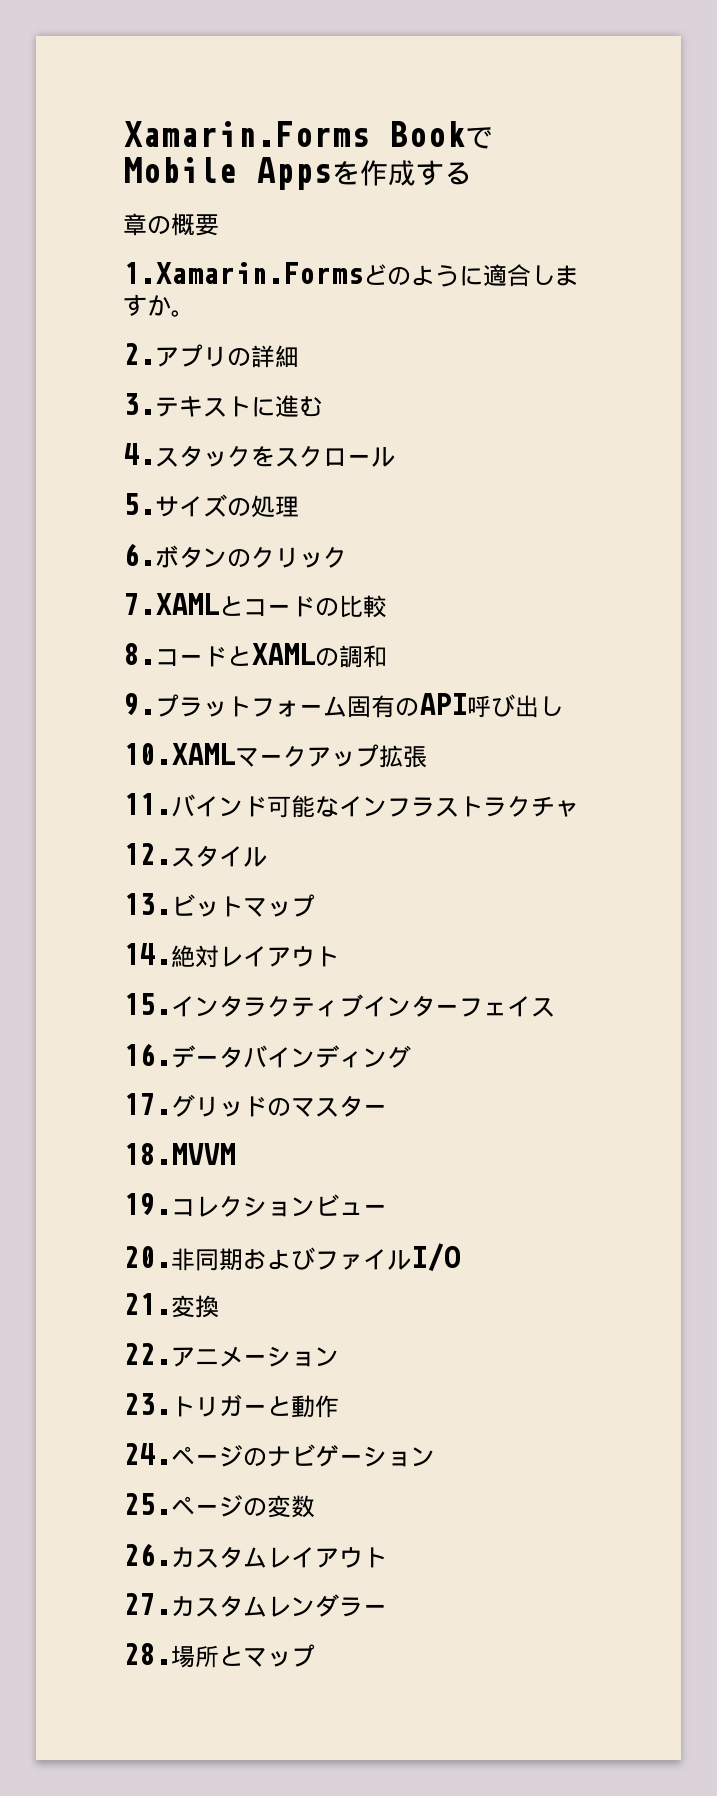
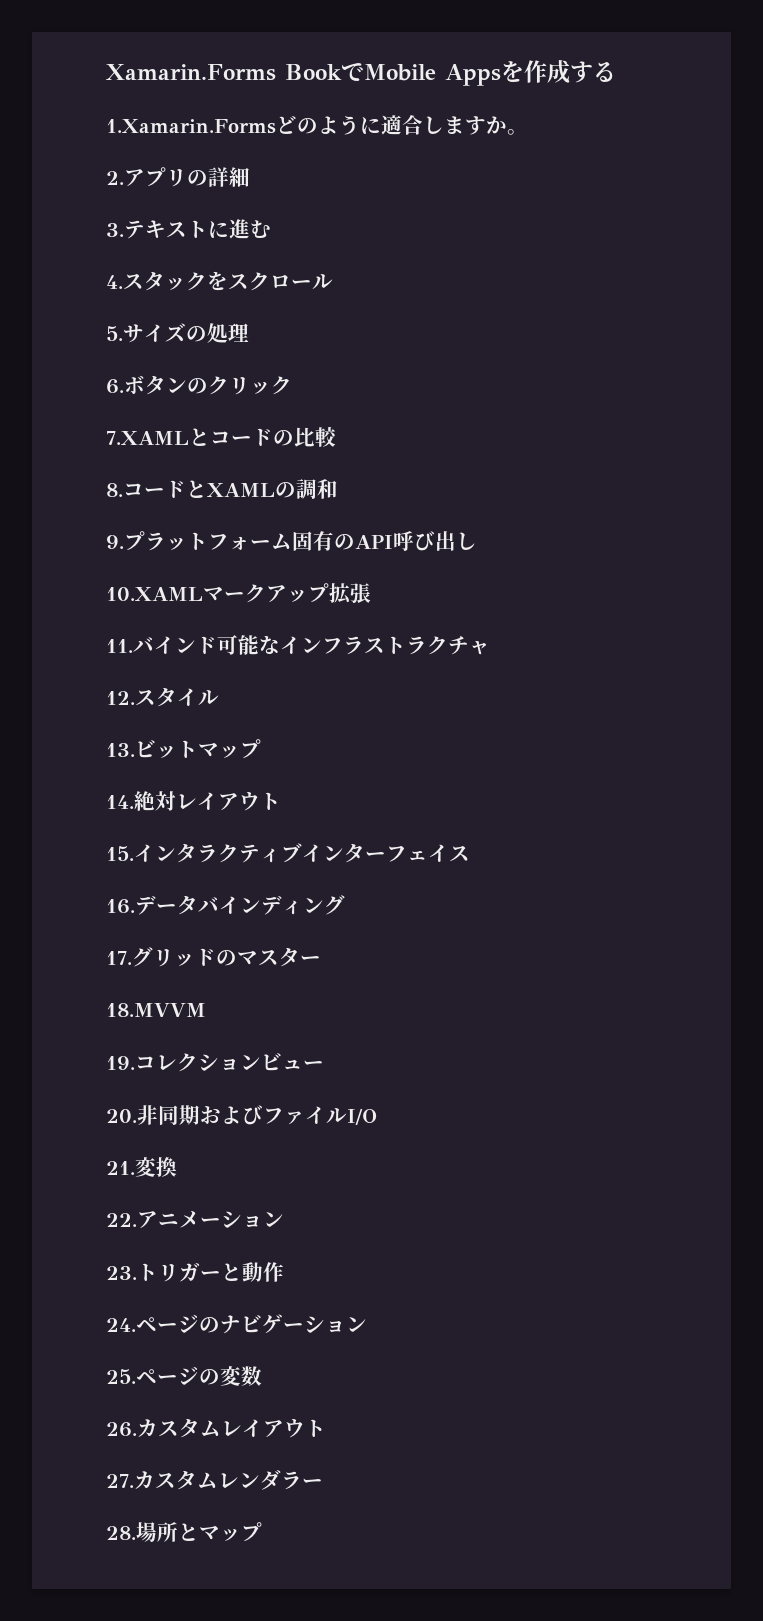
- 章の概要

